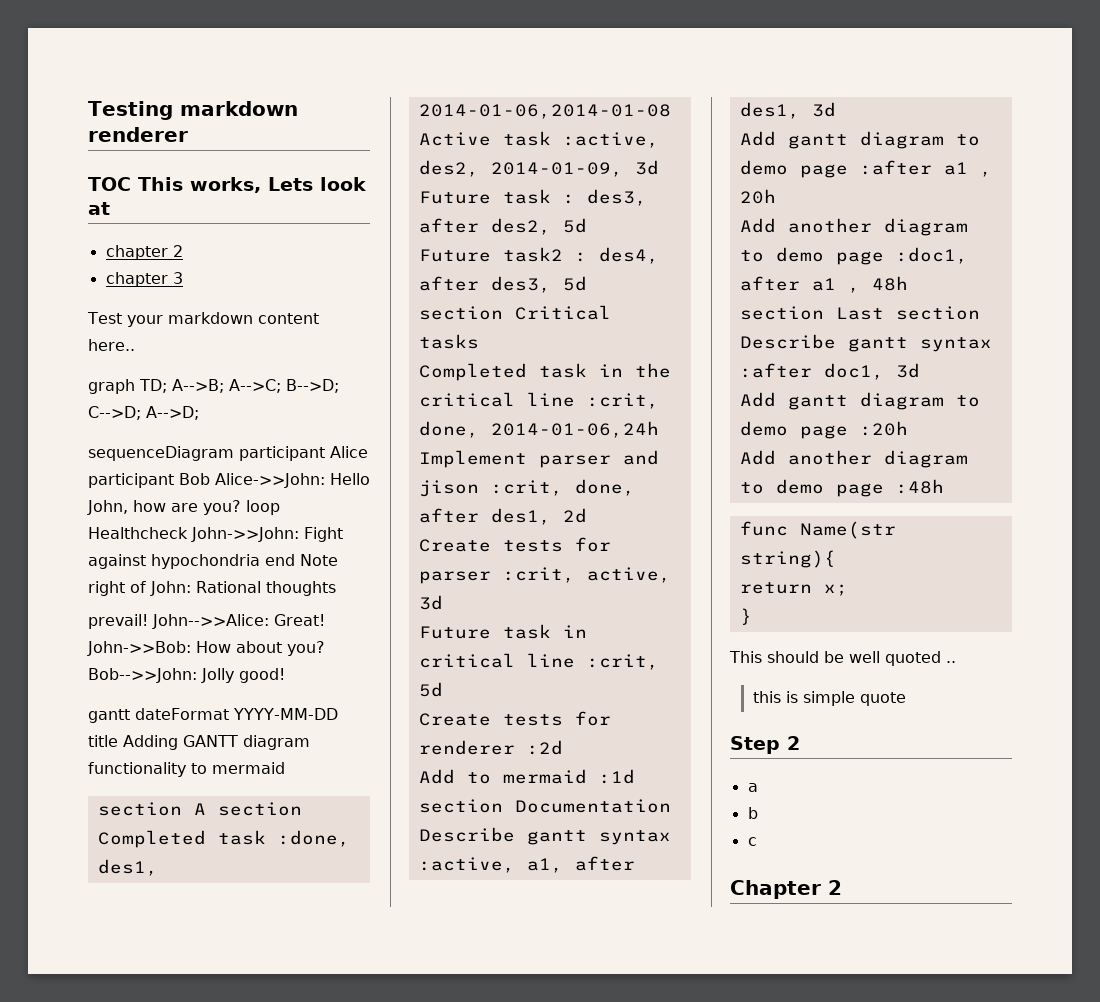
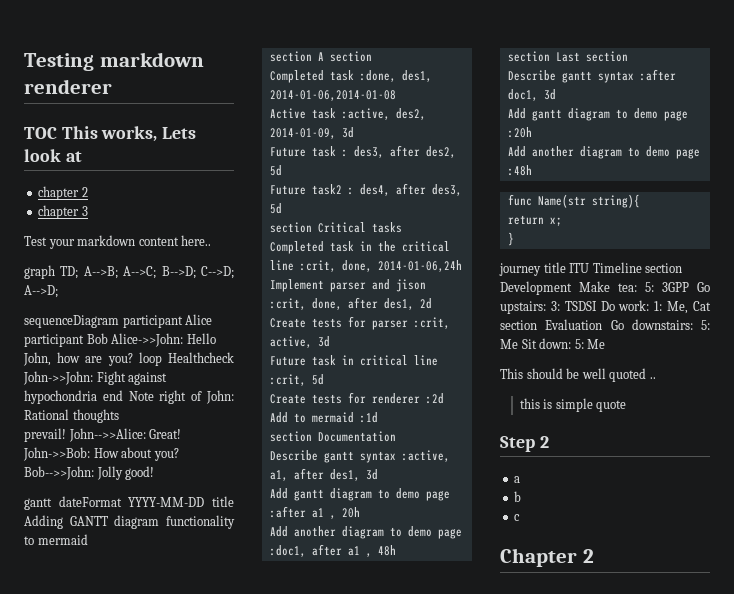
+ journey title ITU Timeline section Development Make tea: 5: 3GPP Go upstairs: 3: TSDSI Do work: 1: Me, Cat section Evaluation Go downstairs: 5: Me Sit down: 5: Me

